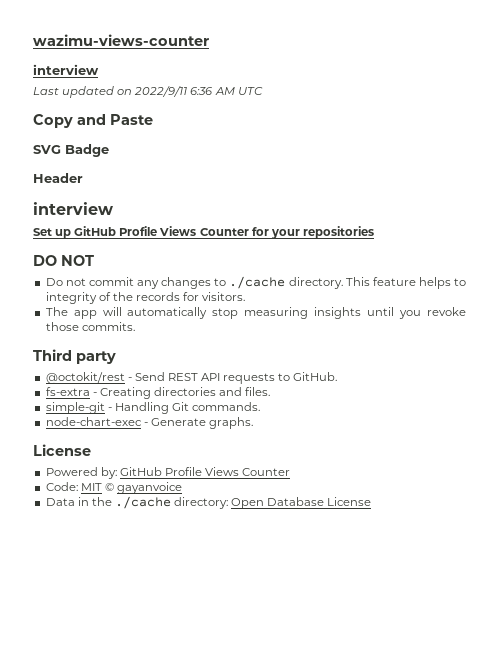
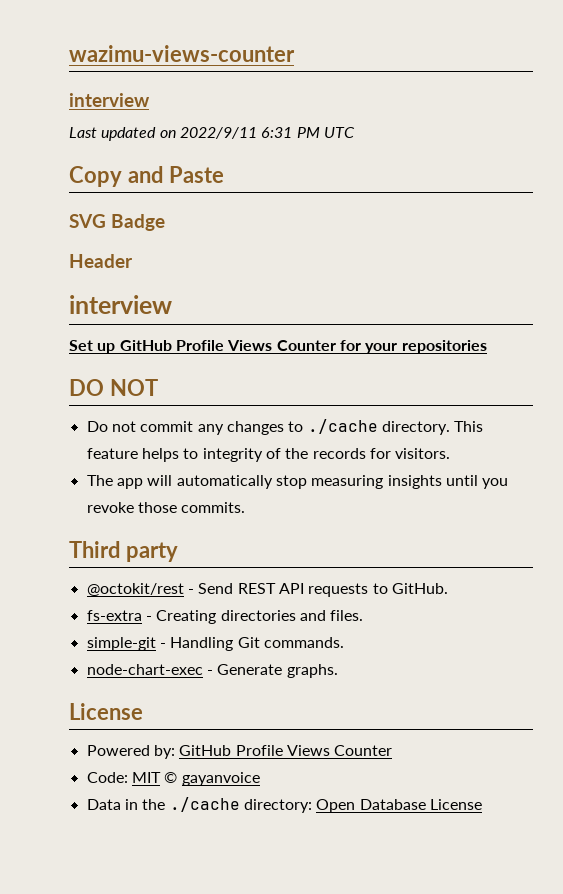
- Last updated on 2022/9/11 6:36 AM UTC
+ Last updated on 2022/9/11 6:31 PM UTC

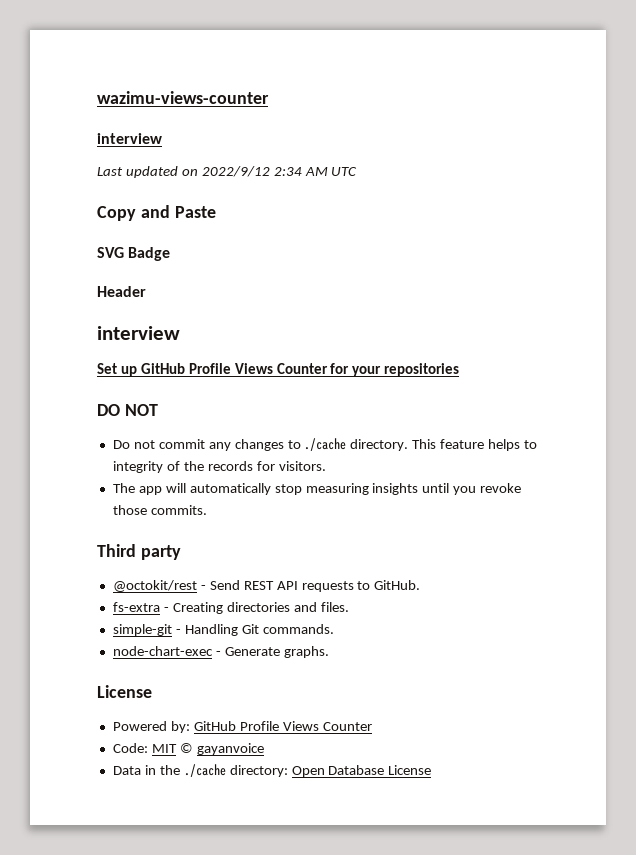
- Last updated on 2022/9/11 6:31 PM UTC
+ Last updated on 2022/9/12 2:34 AM UTC

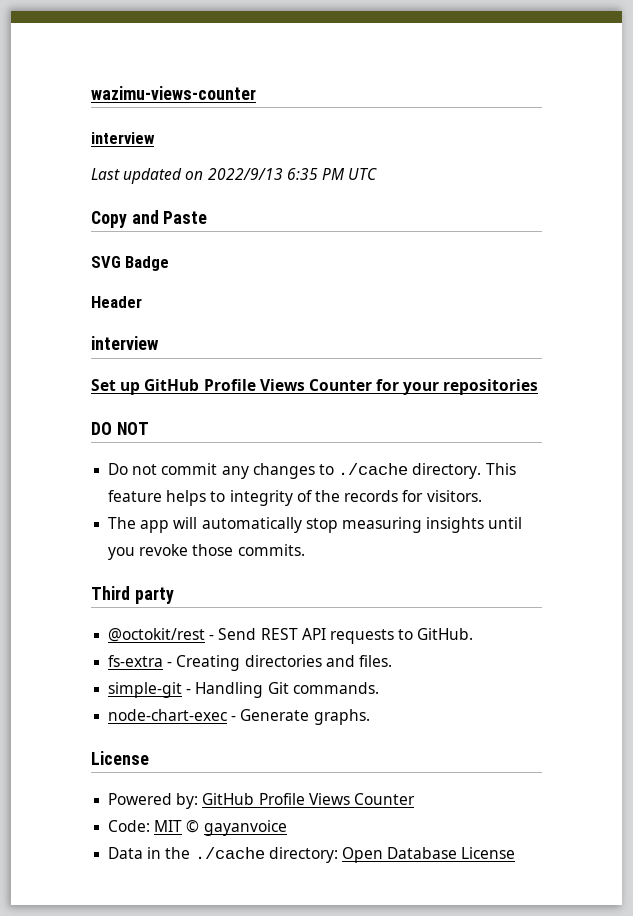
- Last updated on 2022/9/12 2:34 AM UTC
+ Last updated on 2022/9/13 6:35 PM UTC

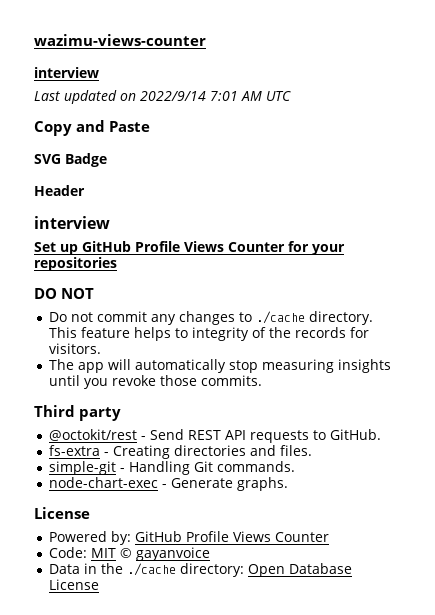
- Last updated on 2022/9/13 6:35 PM UTC
+ Last updated on 2022/9/14 7:01 AM UTC

